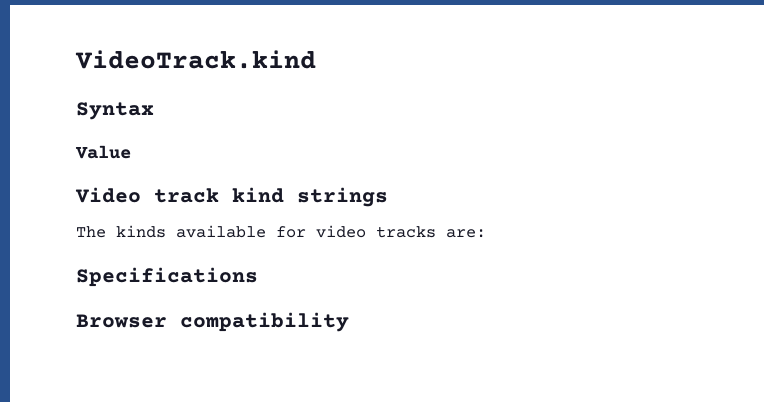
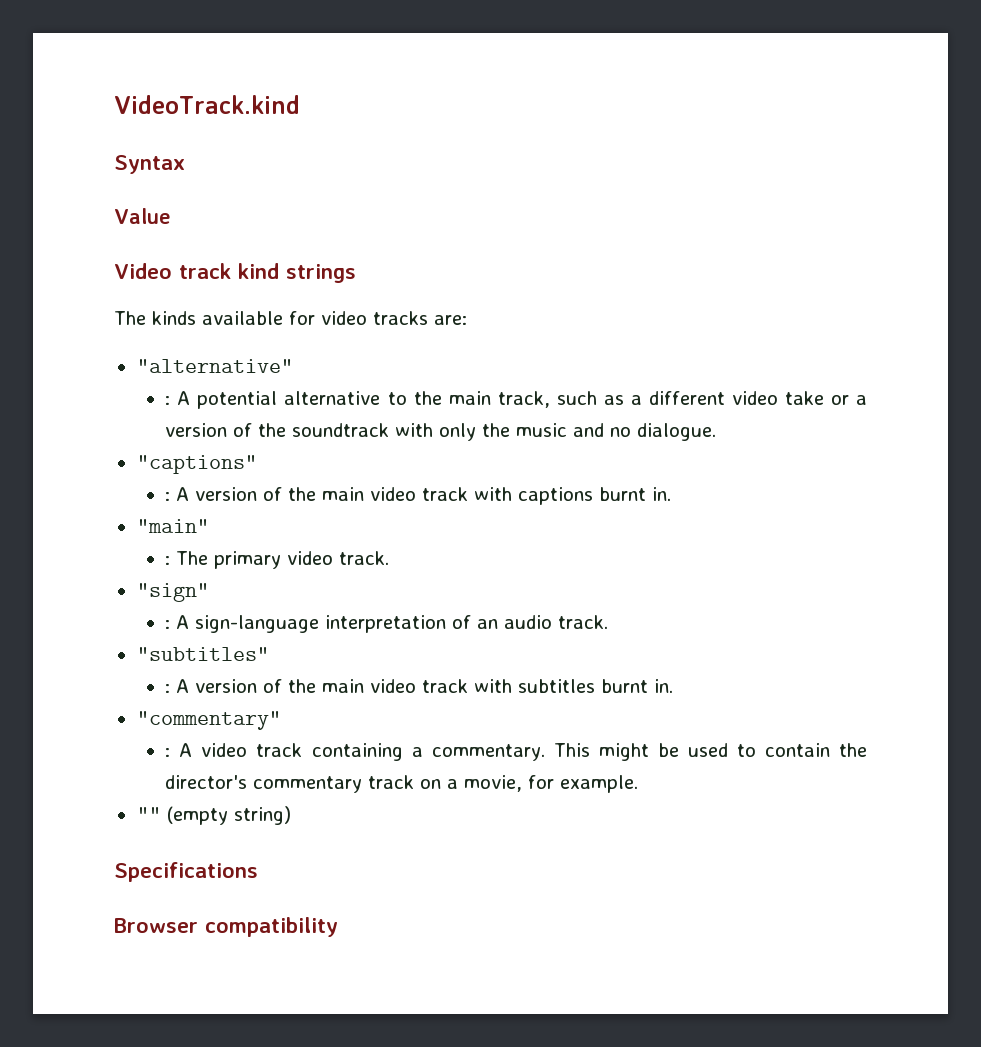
+ "alternative"
+ : A potential alternative to the main track, such as a different video take or a version of the soundtrack with only the music and no dialogue.
+ "captions"
+ : A version of the main video track with captions burnt in.
+ "main"
+ : The primary video track.
+ "sign"
+ : A sign-language interpretation of an audio track.
+ "subtitles"
+ : A version of the main video track with subtitles burnt in.
+ "commentary"
+ : A video track containing a commentary. This might be used to contain the director's commentary track on a movie, for example.
+ "" (empty string)

